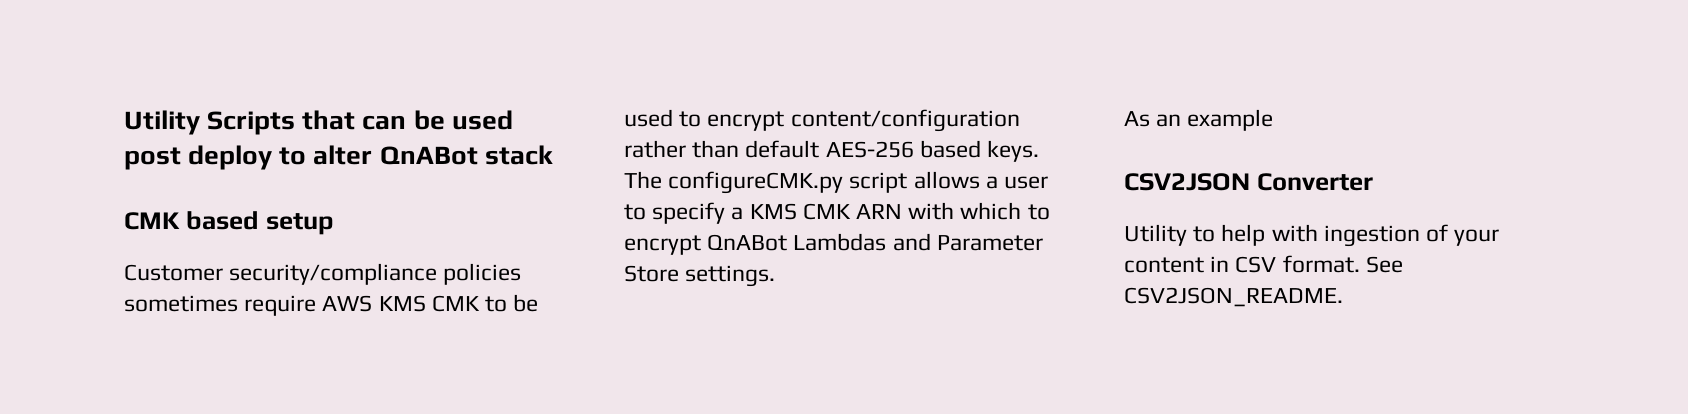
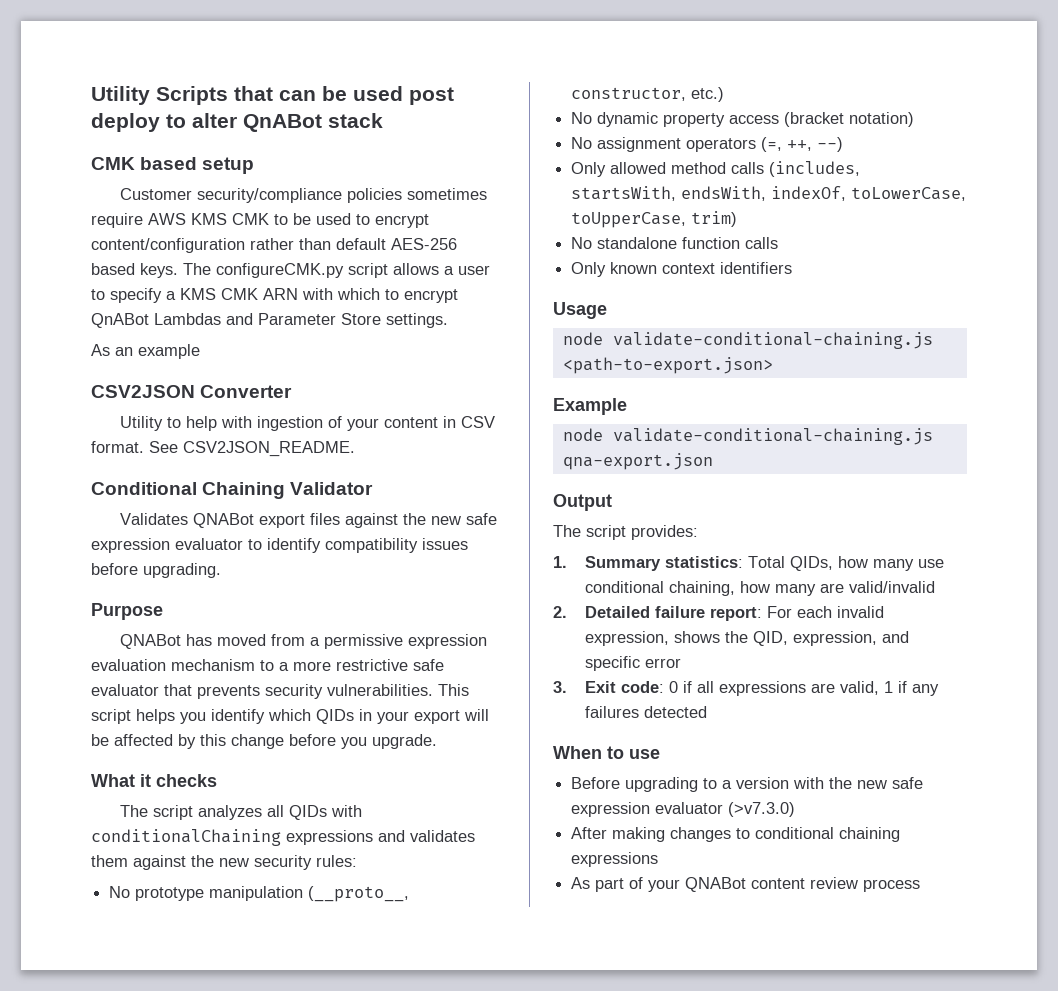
+ Conditional Chaining Validator
+ Validates QNABot export files against the new safe expression evaluator to identify compatibility issues before upgrading.
+ Purpose
+ QNABot has moved from a permissive expression evaluation mechanism to a more restrictive safe evaluator that prevents security vulnerabilities. This script helps you identify which QIDs in your export will be affected by this change before you upgrade.
+ What it checks
+ The script analyzes all QIDs with conditionalChaining expressions and validates them against the new security rules:
+ No prototype manipulation (__proto__, constructor, etc.)
+ No dynamic property access (bracket notation)
+ No assignment operators (=, ++, --)
+ Only allowed method calls (includes, startsWith, endsWith, indexOf, toLowerCase, toUpperCase, trim)
+ No standalone function calls
+ Only known context identifiers
+ Usage
+ node validate-conditional-chaining.js <path-to-export.json>
+ Example
+ node validate-conditional-chaining.js qna-export.json
+ Output
+ The script provides:
+ 1. Summary statistics: Total QIDs, how many use conditional chaining, how many are valid/invalid
+ 2. Detailed failure report: For each invalid expression, shows the QID, expression, and specific error
+ 3. Exit code: 0 if all expressions are valid, 1 if any failures detected
+ When to use
+ Before upgrading to a version with the new safe expression evaluator (>v7.3.0)
+ After making changes to conditional chaining expressions
+ As part of your QNABot content review process

